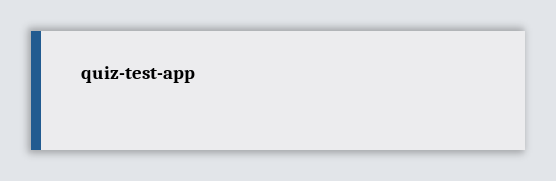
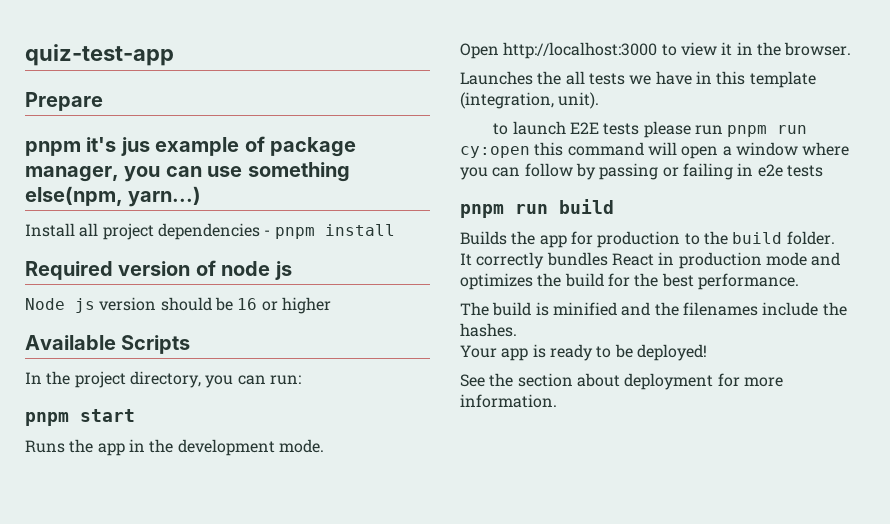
+ Prepare
+ pnpm it's jus example of package manager, you can use something else(npm, yarn...)
+ Install all project dependencies - pnpm install
+ Required version of node js
+ Node js version should be 16 or higher
+ Available Scripts
+ In the project directory, you can run:
+ pnpm start
+ Runs the app in the development mode.
+ Open http://localhost:3000 to view it in the browser.
+ Launches the all tests we have in this template (integration, unit).
+ to launch E2E tests please run pnpm run cy:open this command will open a window where you can follow by passing or failing in e2e tests
+ pnpm run build
+ Builds the app for production to the build folder.
+ It correctly bundles React in production mode and optimizes the build for the best performance.
+ The build is minified and the filenames include the hashes.
+ Your app is ready to be deployed!
+ See the section about deployment for more information.

